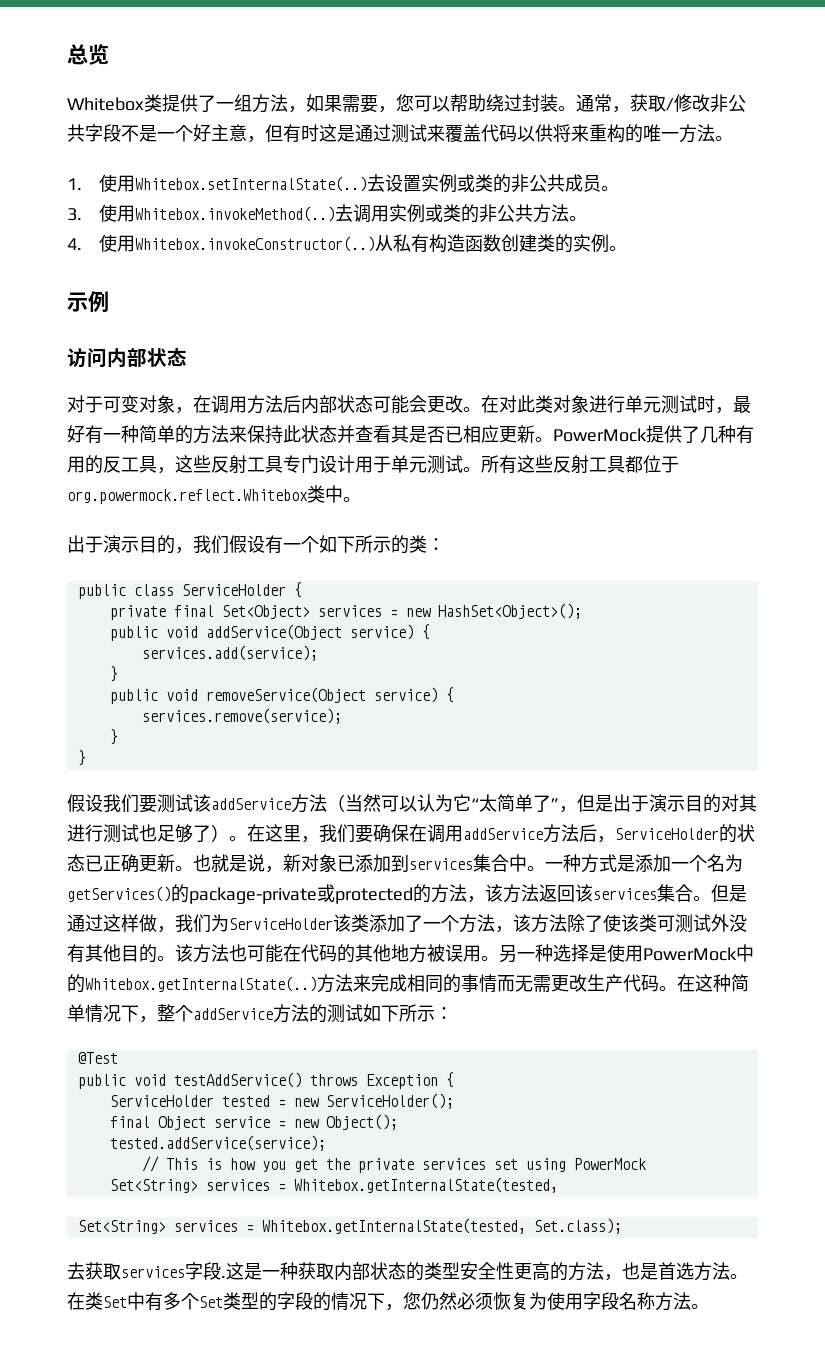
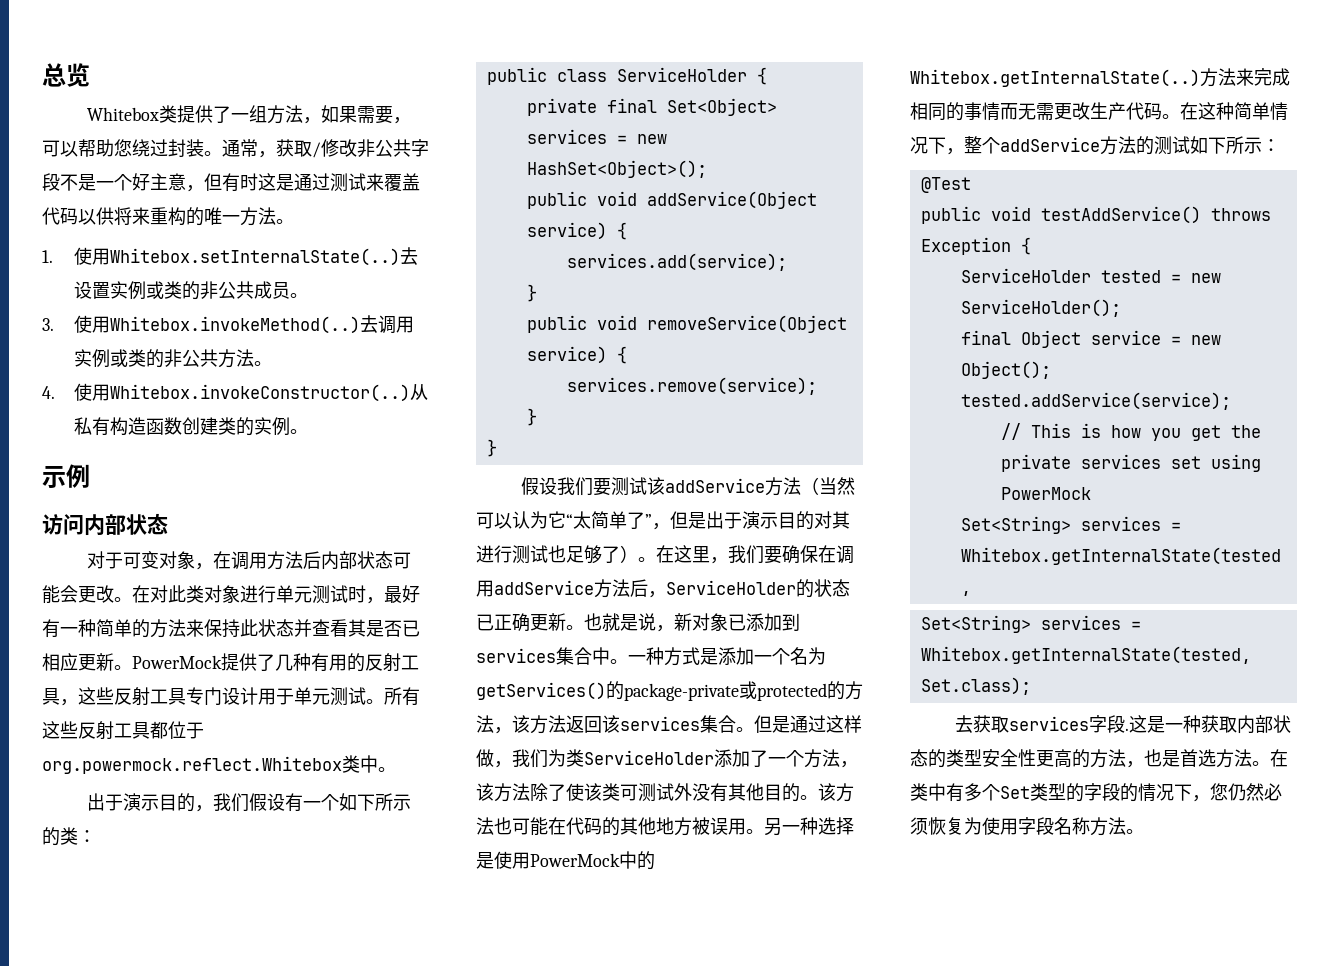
- Whitebox类提供了一组方法，如果需要，您可以帮助绕过封装。
+ Whitebox类提供了一组方法，如果需要，可以帮助您绕过封装。
- PowerMock提供了几种有用的反工具，这些反射工具专门设计用于单元测试。
+ PowerMock提供了几种有用的反射工具，这些反射工具专门设计用于单元测试。
- 但是通过这样做，我们为ServiceHolder该类添加了一个方法，该方法除了使该类可测试外没有其他目的。
+ 但是通过这样做，我们为类ServiceHolder添加了一个方法，该方法除了使该类可测试外没有其他目的。
- 在类Set中有多个Set类型的字段的情况下，您仍然必须恢复为使用字段名称方法。
+ 在类中有多个Set类型的字段的情况下，您仍然必须恢复为使用字段名称方法。

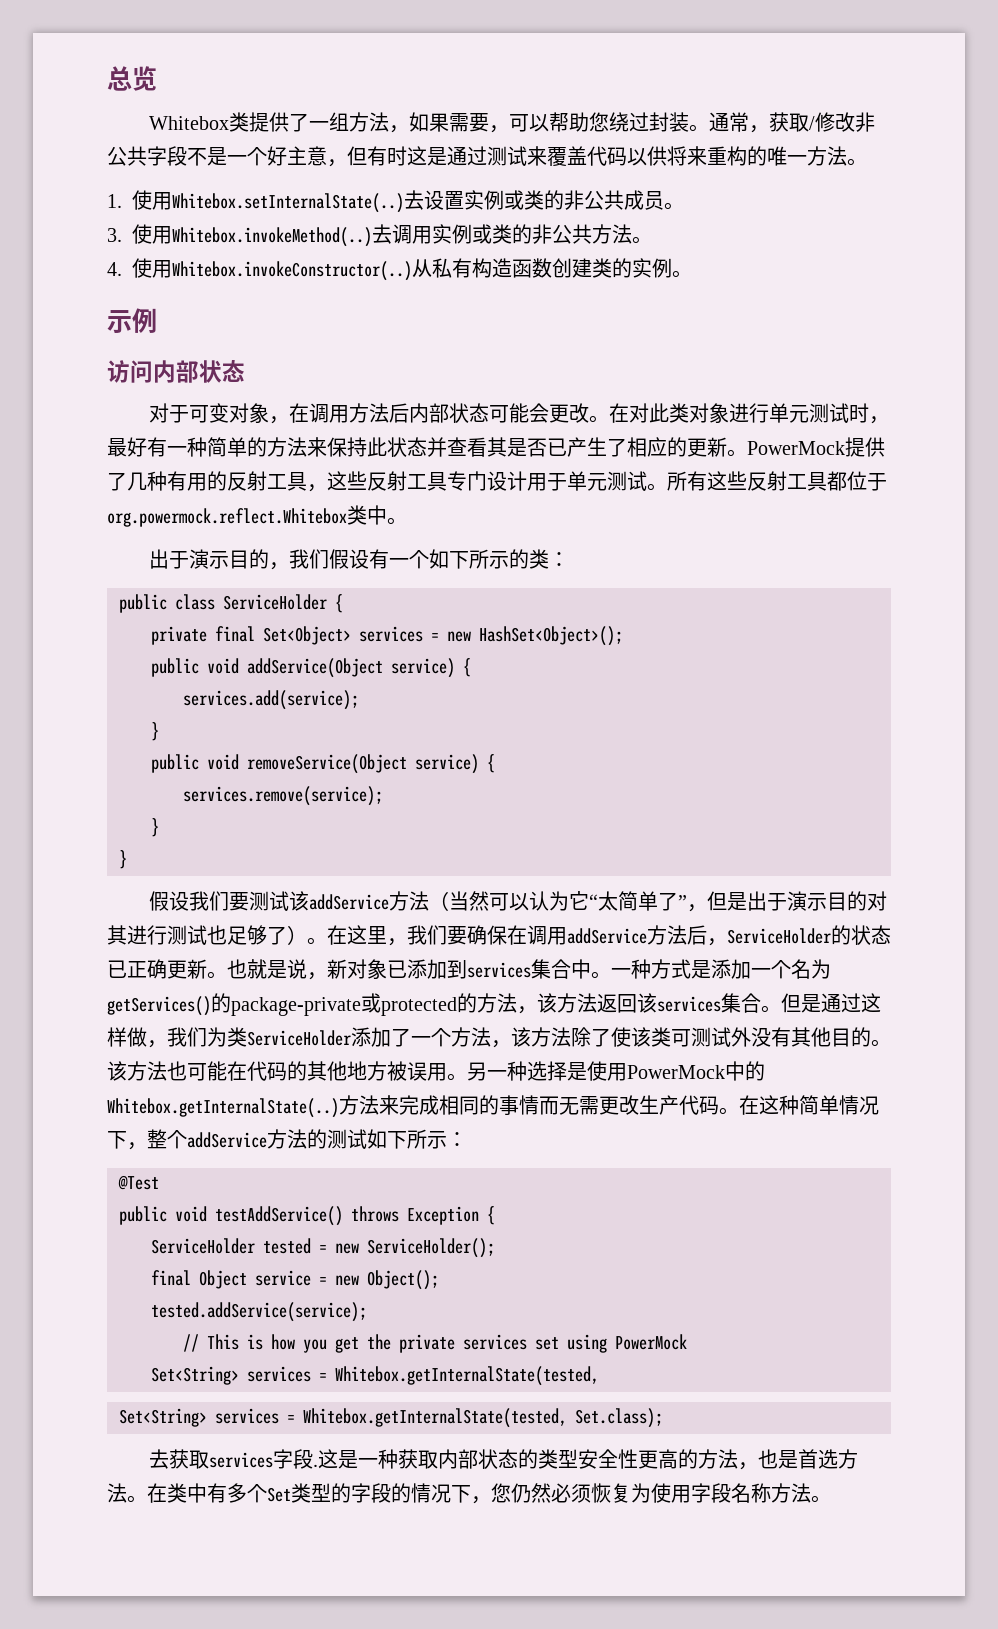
- 在对此类对象进行单元测试时，最好有一种简单的方法来保持此状态并查看其是否已相应更新。
+ 在对此类对象进行单元测试时，最好有一种简单的方法来保持此状态并查看其是否已产生了相应的更新。

